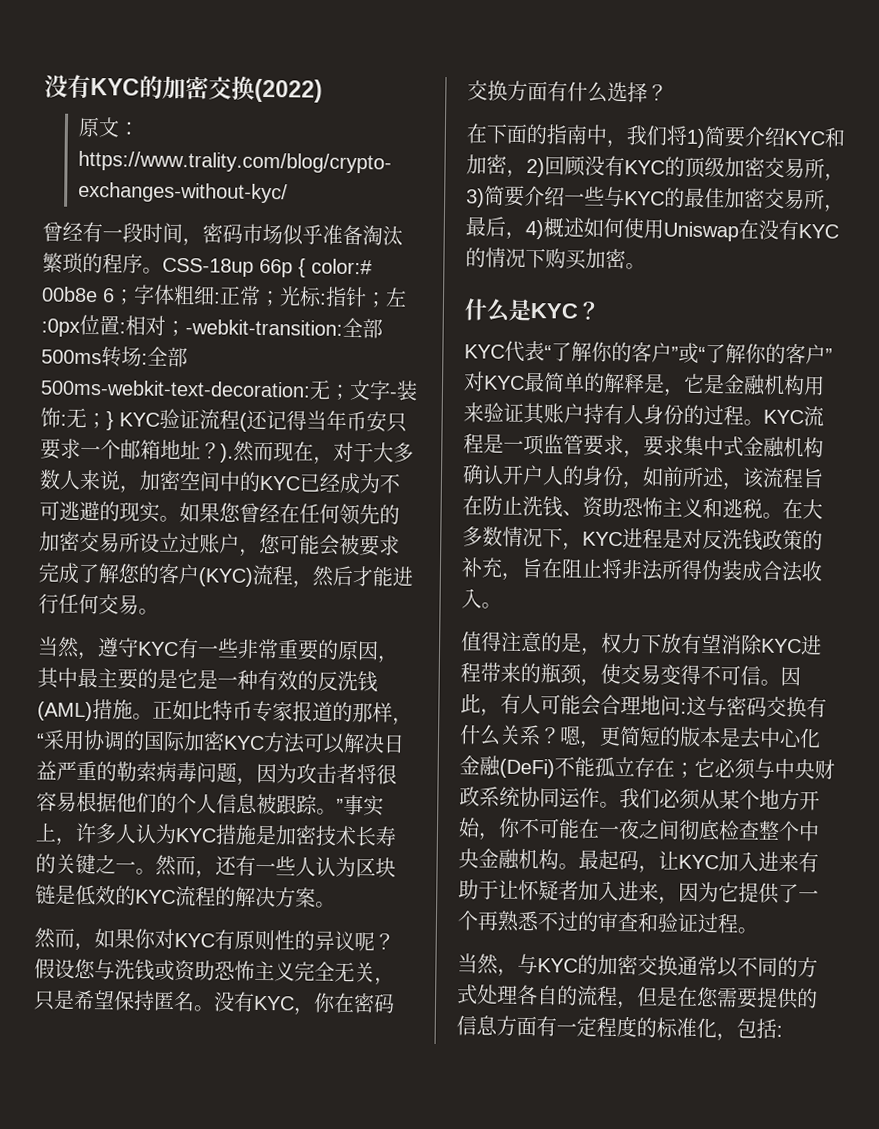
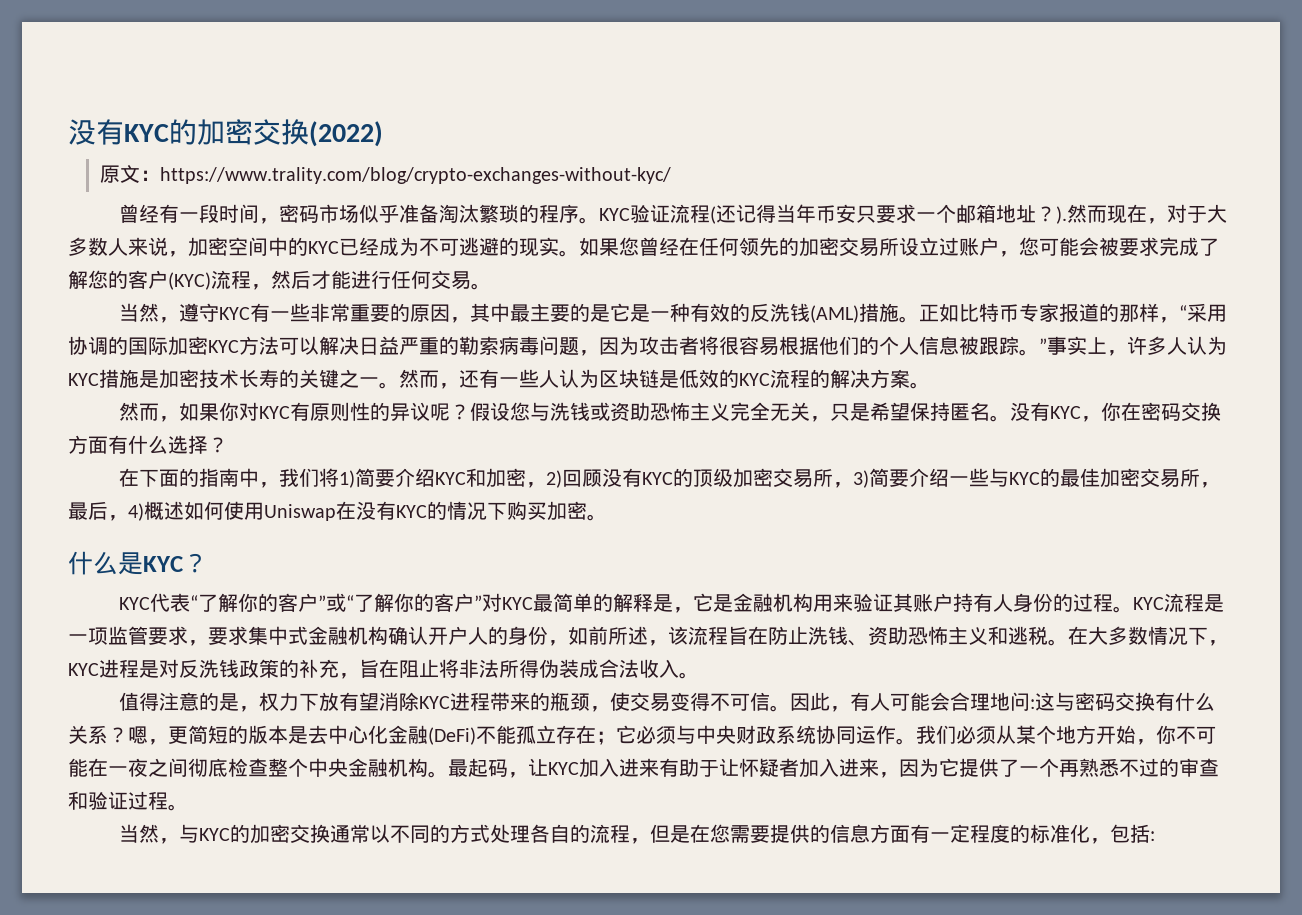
- CSS-18up 66p { color:# 00b8e 6；字体粗细:正常；光标:指针；左:0px位置:相对；-webkit-transition:全部500ms转场:全部500ms-webkit-text-decoration:无；文字-装饰:无；} KYC验证流程(还记得当年币安只要求一个邮箱地址？).
+ KYC验证流程(还记得当年币安只要求一个邮箱地址？).

